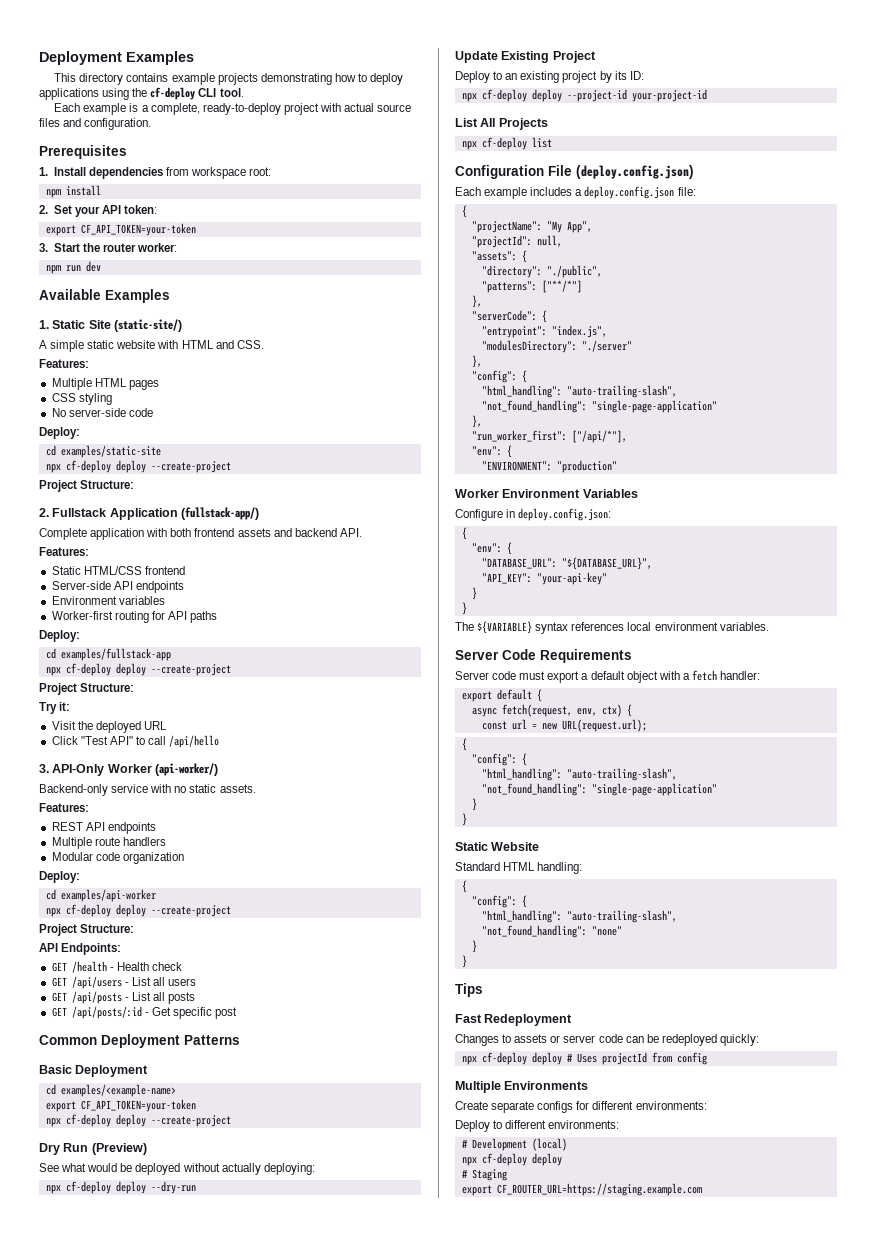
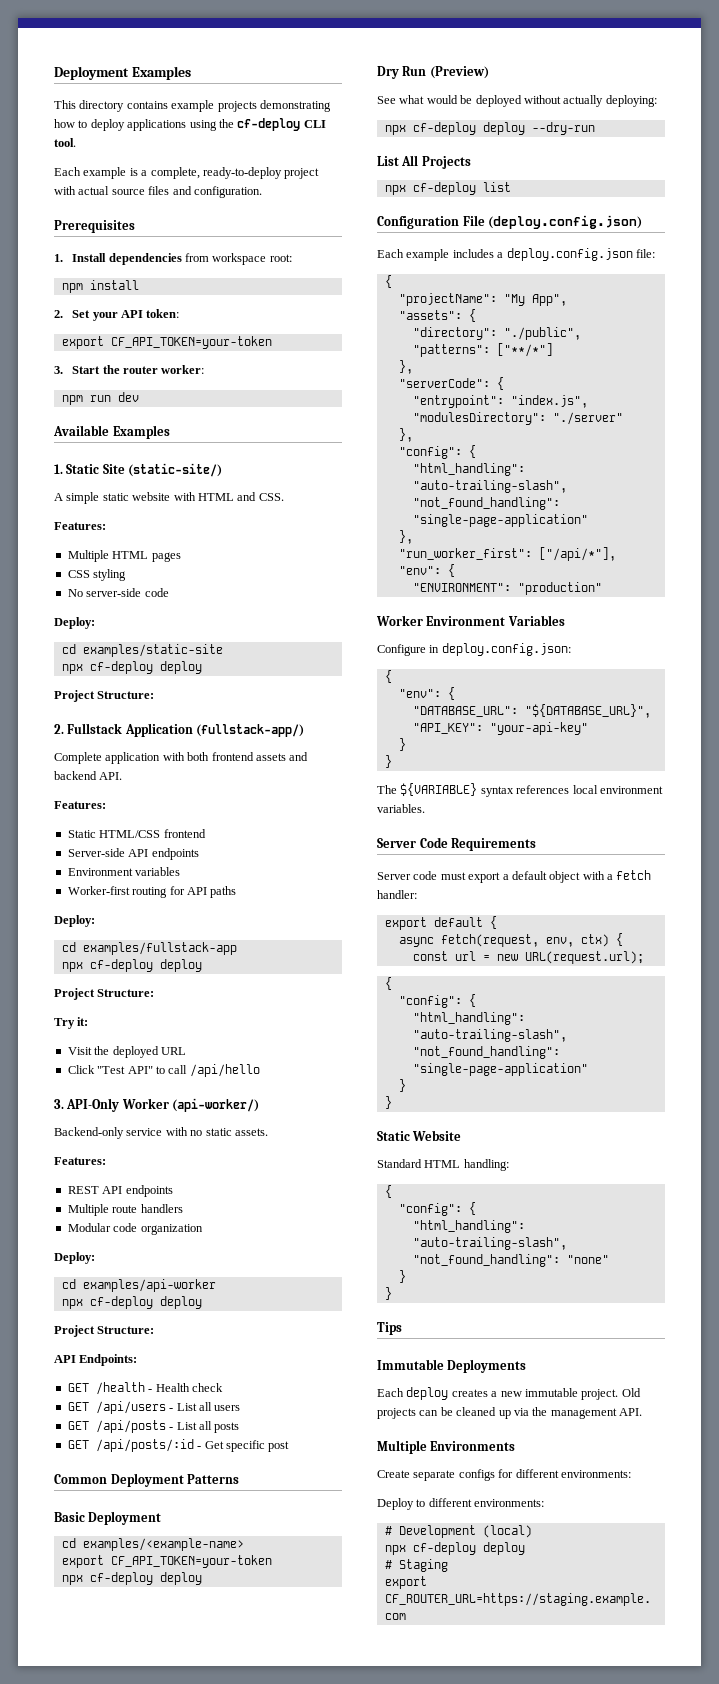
  cd examples/static-site
- npx cf-deploy deploy --create-project
+ npx cf-deploy deploy
  cd examples/fullstack-app
- npx cf-deploy deploy --create-project
+ npx cf-deploy deploy
  cd examples/api-worker
- npx cf-deploy deploy --create-project
+ npx cf-deploy deploy
  cd examples/<example-name>
  export CF_API_TOKEN=your-token
- npx cf-deploy deploy --create-project
+ npx cf-deploy deploy
- Update Existing Project
- Deploy to an existing project by its ID:
- npx cf-deploy deploy --project-id your-project-id
- "projectId": null,
- Fast Redeployment
- Changes to assets or server code can be redeployed quickly:
- npx cf-deploy deploy # Uses projectId from config
+ Immutable Deployments
+ Each deploy creates a new immutable project. Old projects can be cleaned up via the management API.

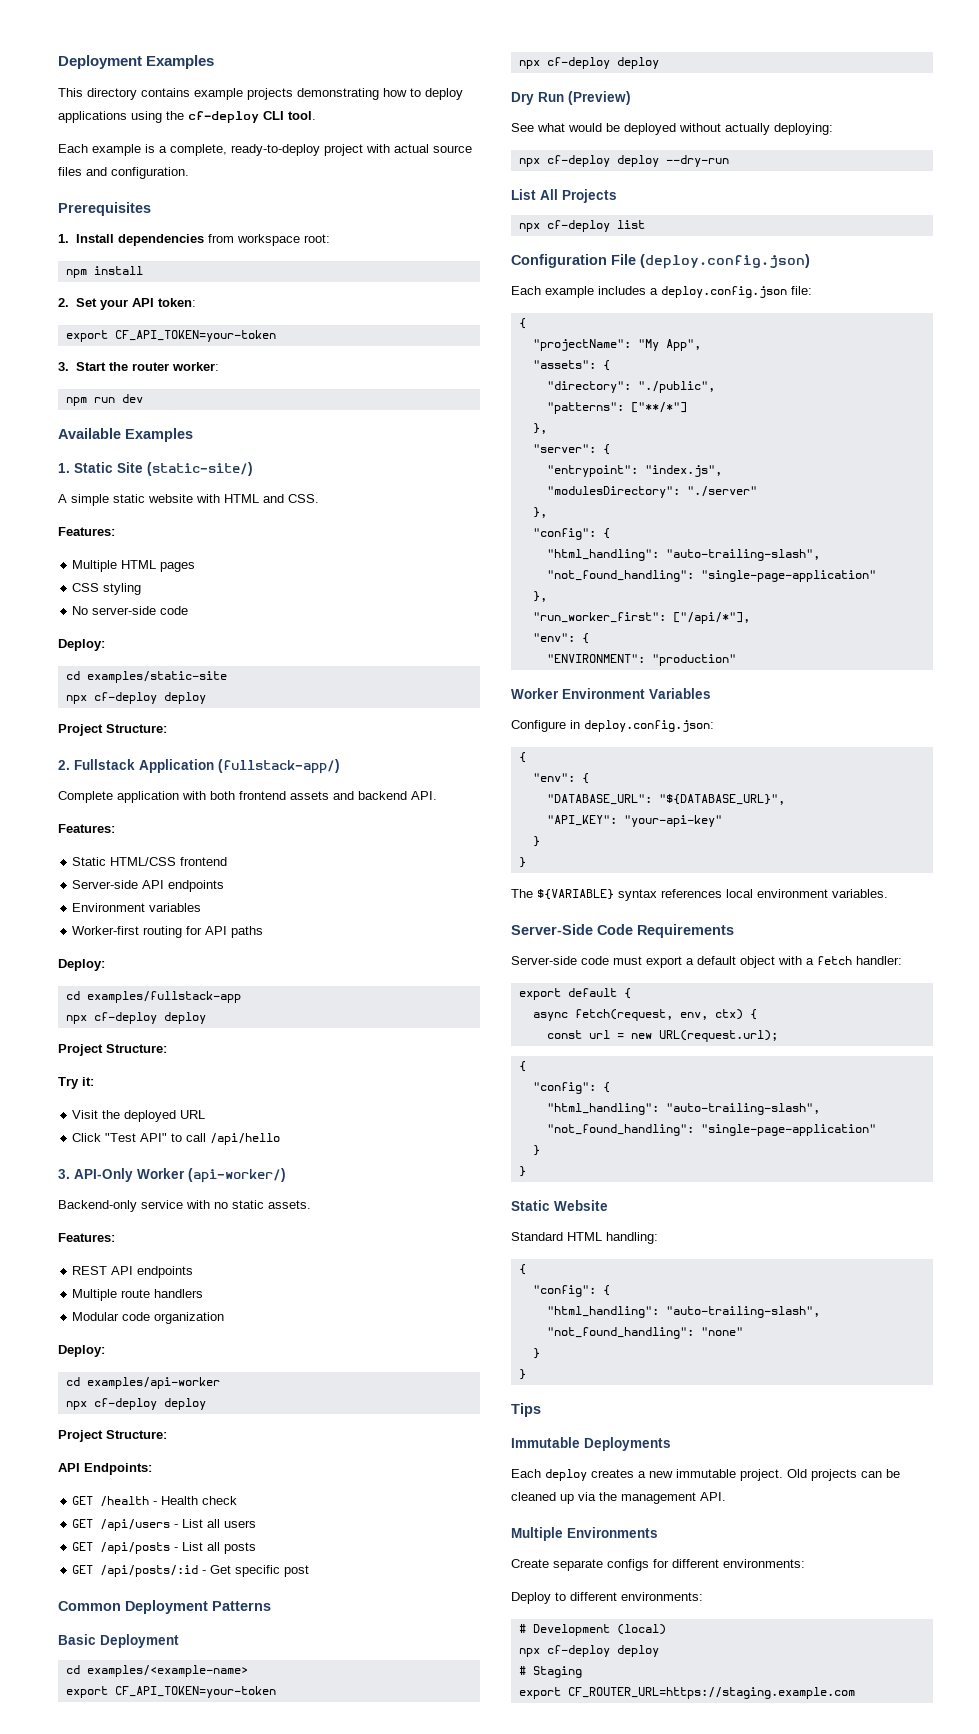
- "serverCode": {
+ "server": {
- Server Code Requirements
+ Server-Side Code Requirements
- Server code must export a default object with a fetch handler:
+ Server-side code must export a default object with a fetch handler:

